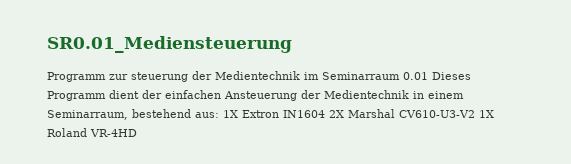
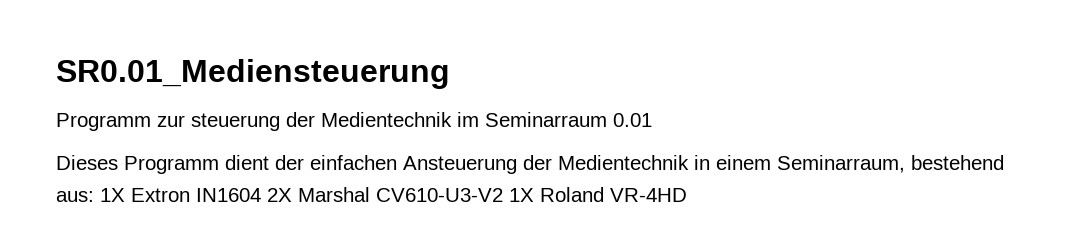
- Programm zur steuerung der Medientechnik im Seminarraum 0.01 Dieses Programm dient der einfachen Ansteuerung der Medientechnik in einem Seminarraum, bestehend aus: 1X Extron IN1604 2X Marshal CV610-U3-V2 1X Roland VR-4HD
+ Programm zur steuerung der Medientechnik im Seminarraum 0.01
+ Dieses Programm dient der einfachen Ansteuerung der Medientechnik in einem Seminarraum, bestehend aus: 1X Extron IN1604 2X Marshal CV610-U3-V2 1X Roland VR-4HD

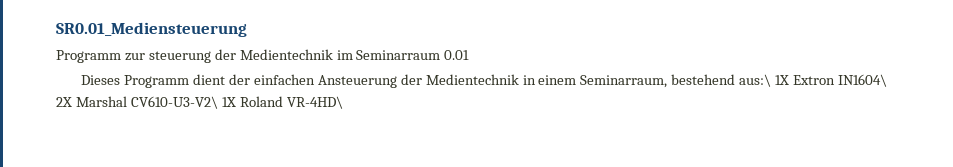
- Dieses Programm dient der einfachen Ansteuerung der Medientechnik in einem Seminarraum, bestehend aus: 1X Extron IN1604 2X Marshal CV610-U3-V2 1X Roland VR-4HD
+ Dieses Programm dient der einfachen Ansteuerung der Medientechnik in einem Seminarraum, bestehend aus:\ 1X Extron IN1604\ 2X Marshal CV610-U3-V2\ 1X Roland VR-4HD\

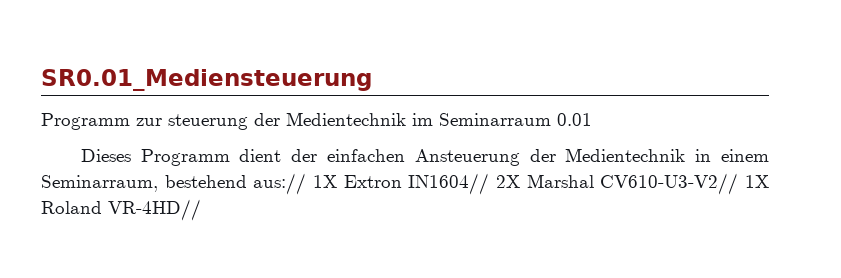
- Dieses Programm dient der einfachen Ansteuerung der Medientechnik in einem Seminarraum, bestehend aus:\ 1X Extron IN1604\ 2X Marshal CV610-U3-V2\ 1X Roland VR-4HD\
+ Dieses Programm dient der einfachen Ansteuerung der Medientechnik in einem Seminarraum, bestehend aus:// 1X Extron IN1604// 2X Marshal CV610-U3-V2// 1X Roland VR-4HD//

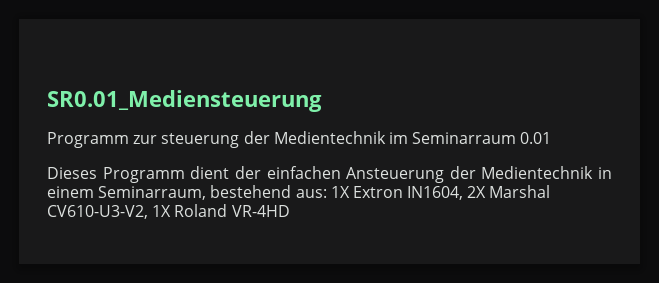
- Dieses Programm dient der einfachen Ansteuerung der Medientechnik in einem Seminarraum, bestehend aus:// 1X Extron IN1604// 2X Marshal CV610-U3-V2// 1X Roland VR-4HD//
+ Dieses Programm dient der einfachen Ansteuerung der Medientechnik in einem Seminarraum, bestehend aus: 1X Extron IN1604, 2X Marshal CV610-U3-V2, 1X Roland VR-4HD

